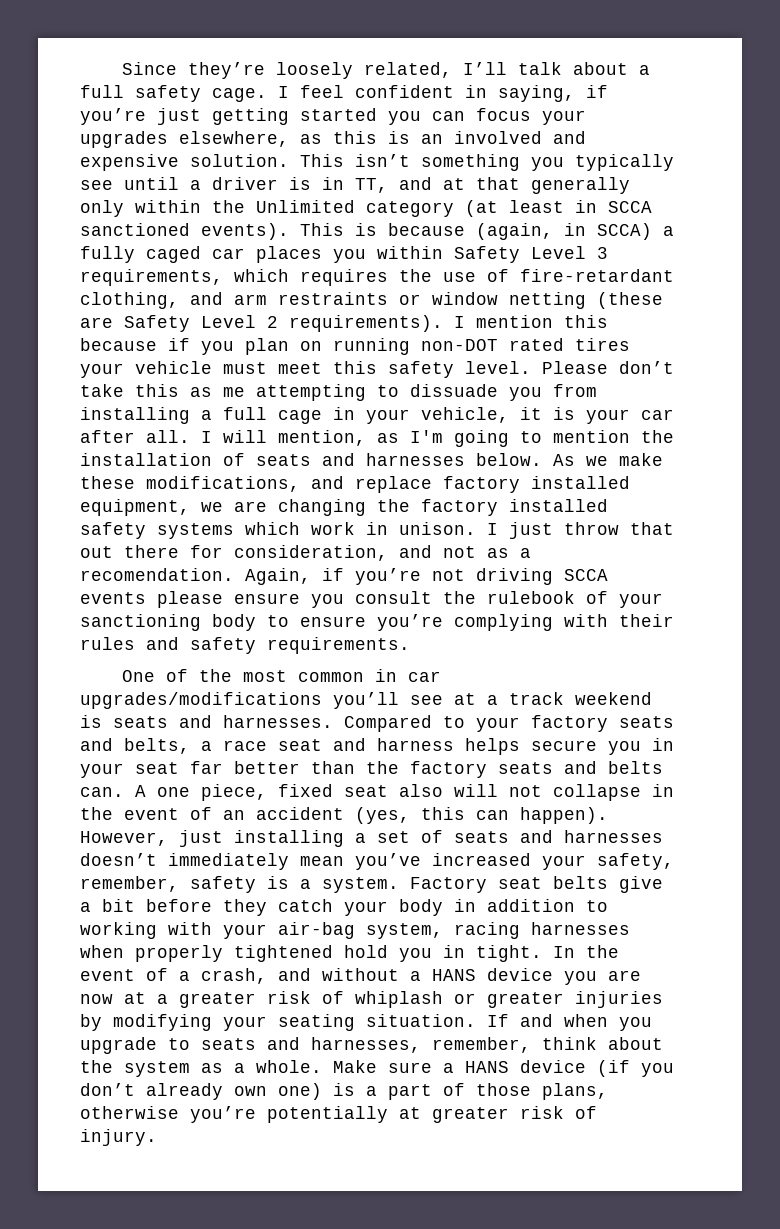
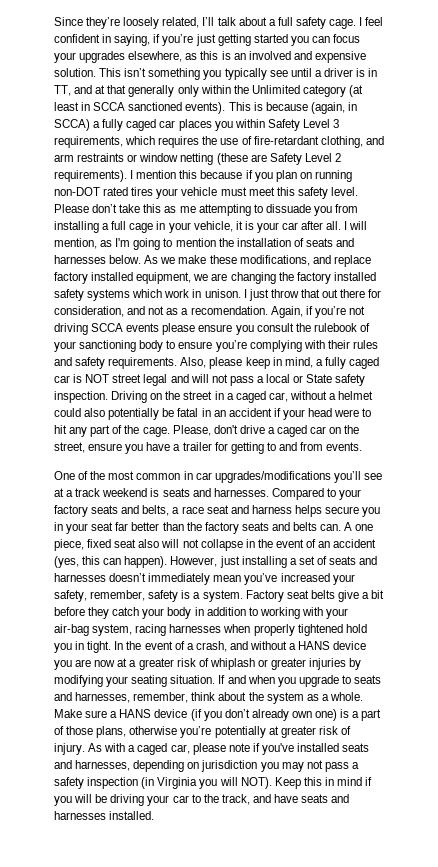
+ Also, please keep in mind, a fully caged car is NOT street legal and will not pass a local or State safety inspection. Driving on the street in a caged car, without a helmet could also potentially be fatal in an accident if your head were to hit any part of the cage. Please, don't drive a caged car on the street, ensure you have a trailer for getting to and from events.
+ As with a caged car, please note if you've installed seats and harnesses, depending on jurisdiction you may not pass a safety inspection (in Virginia you will NOT). Keep this in mind if you will be driving your car to the track, and have seats and harnesses installed.

